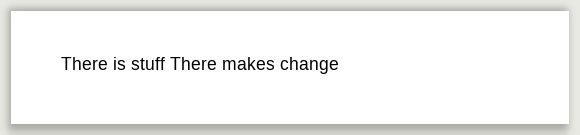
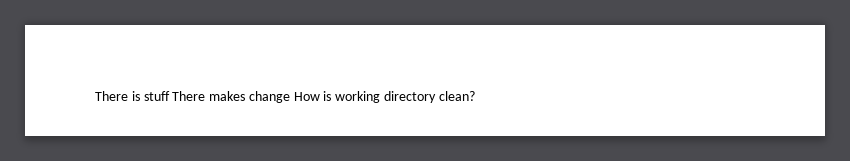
- There is stuff There makes change
+ There is stuff There makes change How is working directory clean?

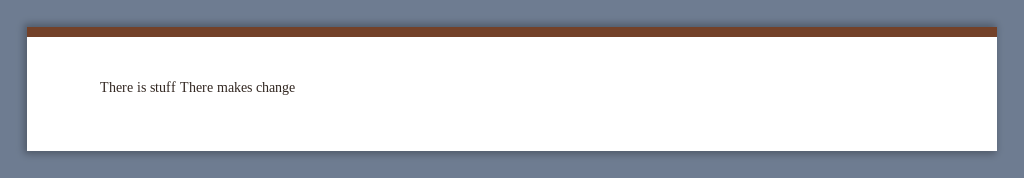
- There is stuff There makes change How is working directory clean?
+ There is stuff There makes change

